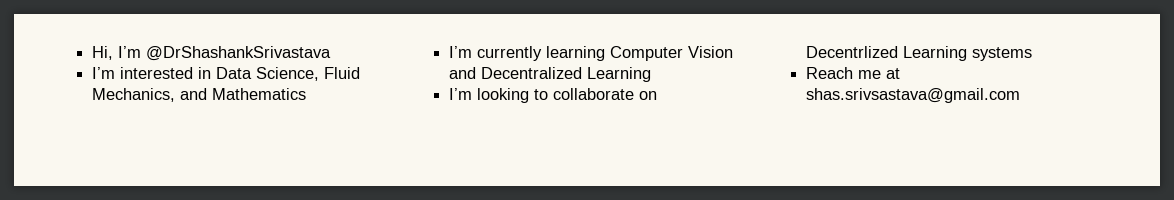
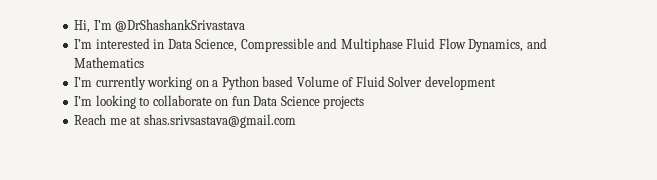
- I’m interested in Data Science, Fluid Mechanics, and Mathematics
- I’m currently learning Computer Vision and Decentralized Learning
+ I’m interested in Data Science, Compressible and Multiphase Fluid Flow Dynamics, and Mathematics
+ I’m currently working on a Python based Volume of Fluid Solver development
- I’m looking to collaborate on Decentrlized Learning systems
+ I’m looking to collaborate on fun Data Science projects

